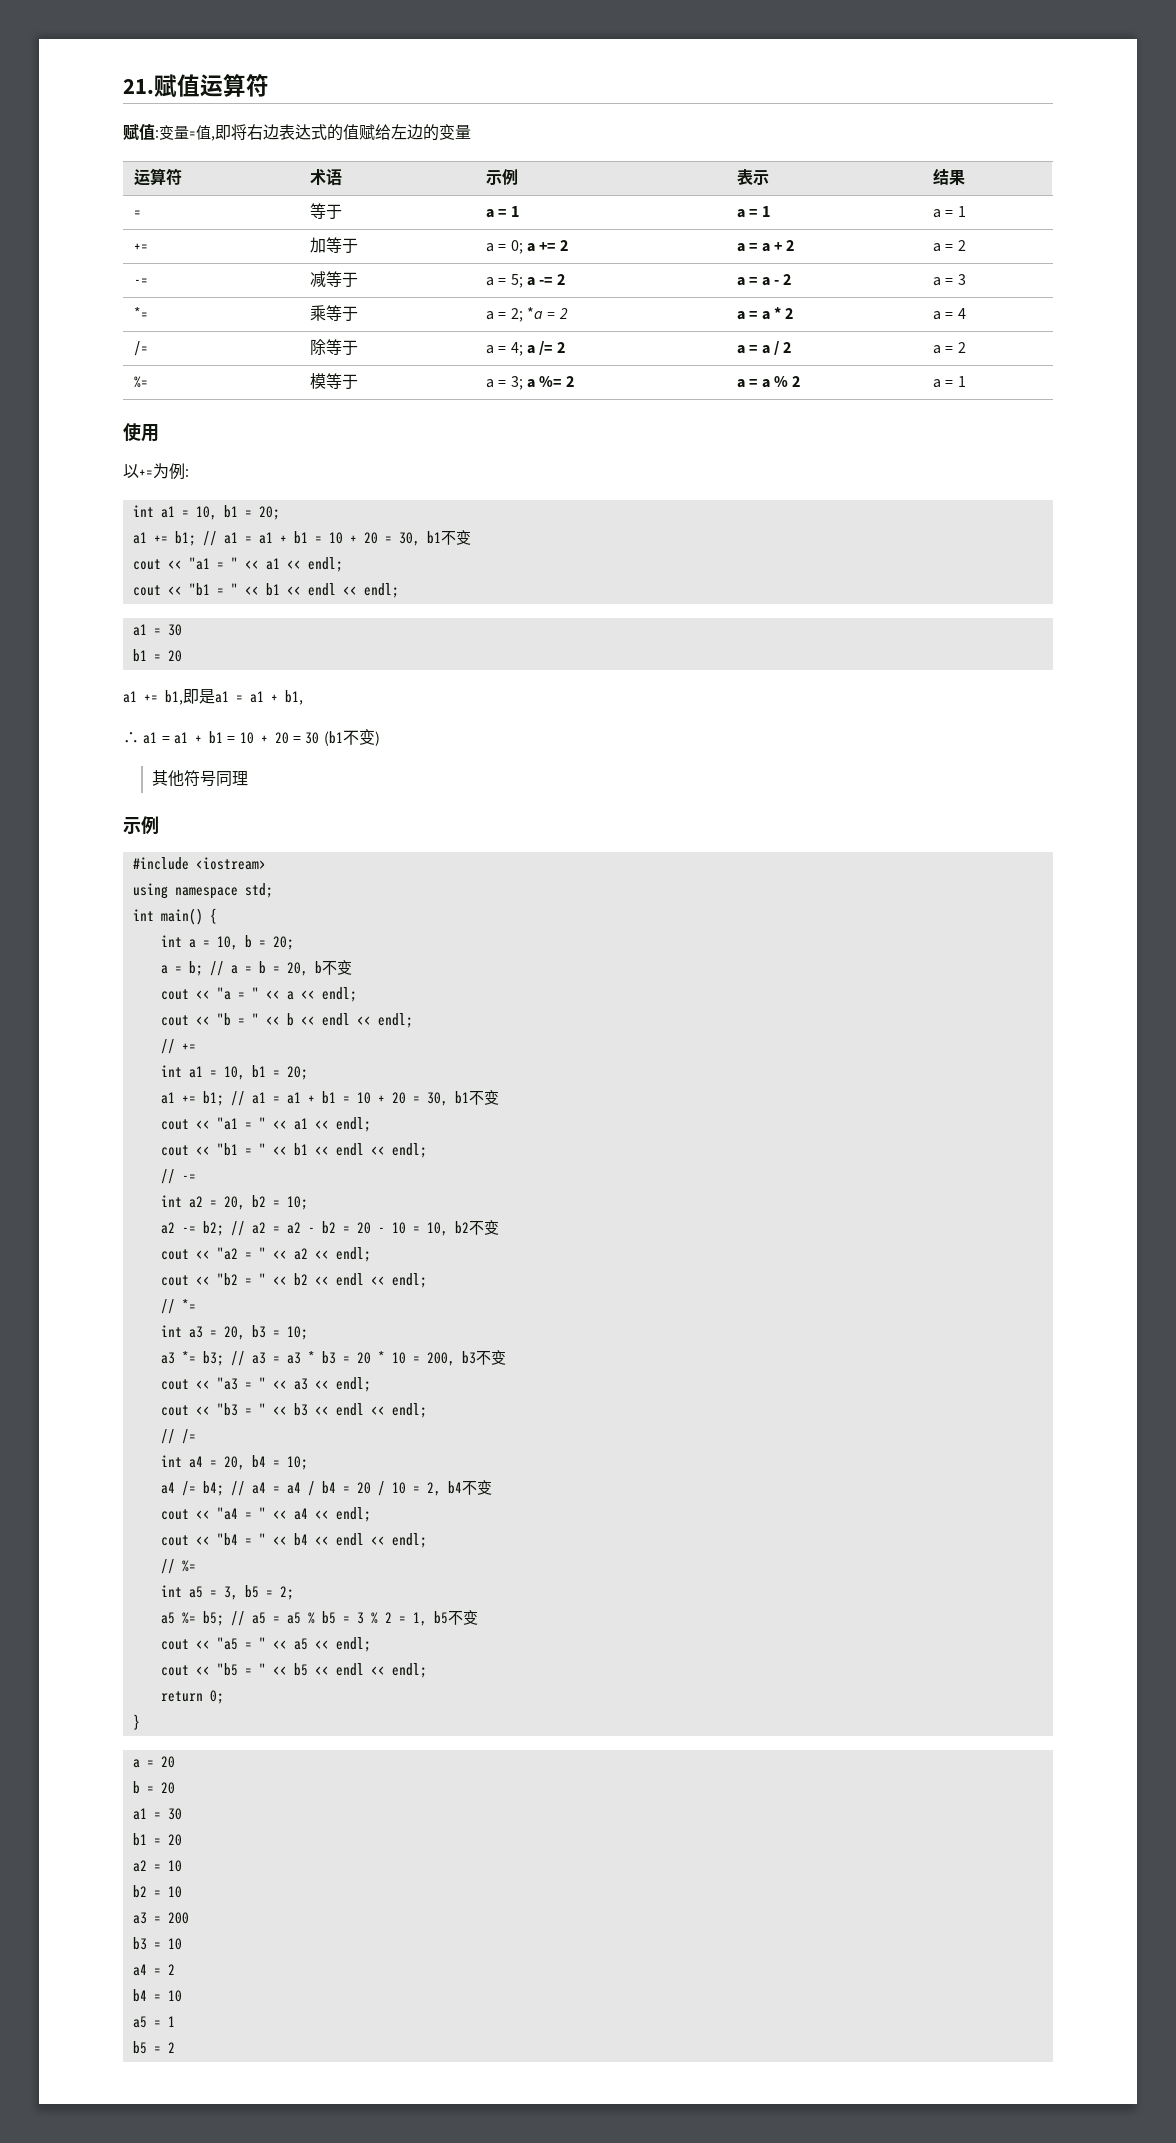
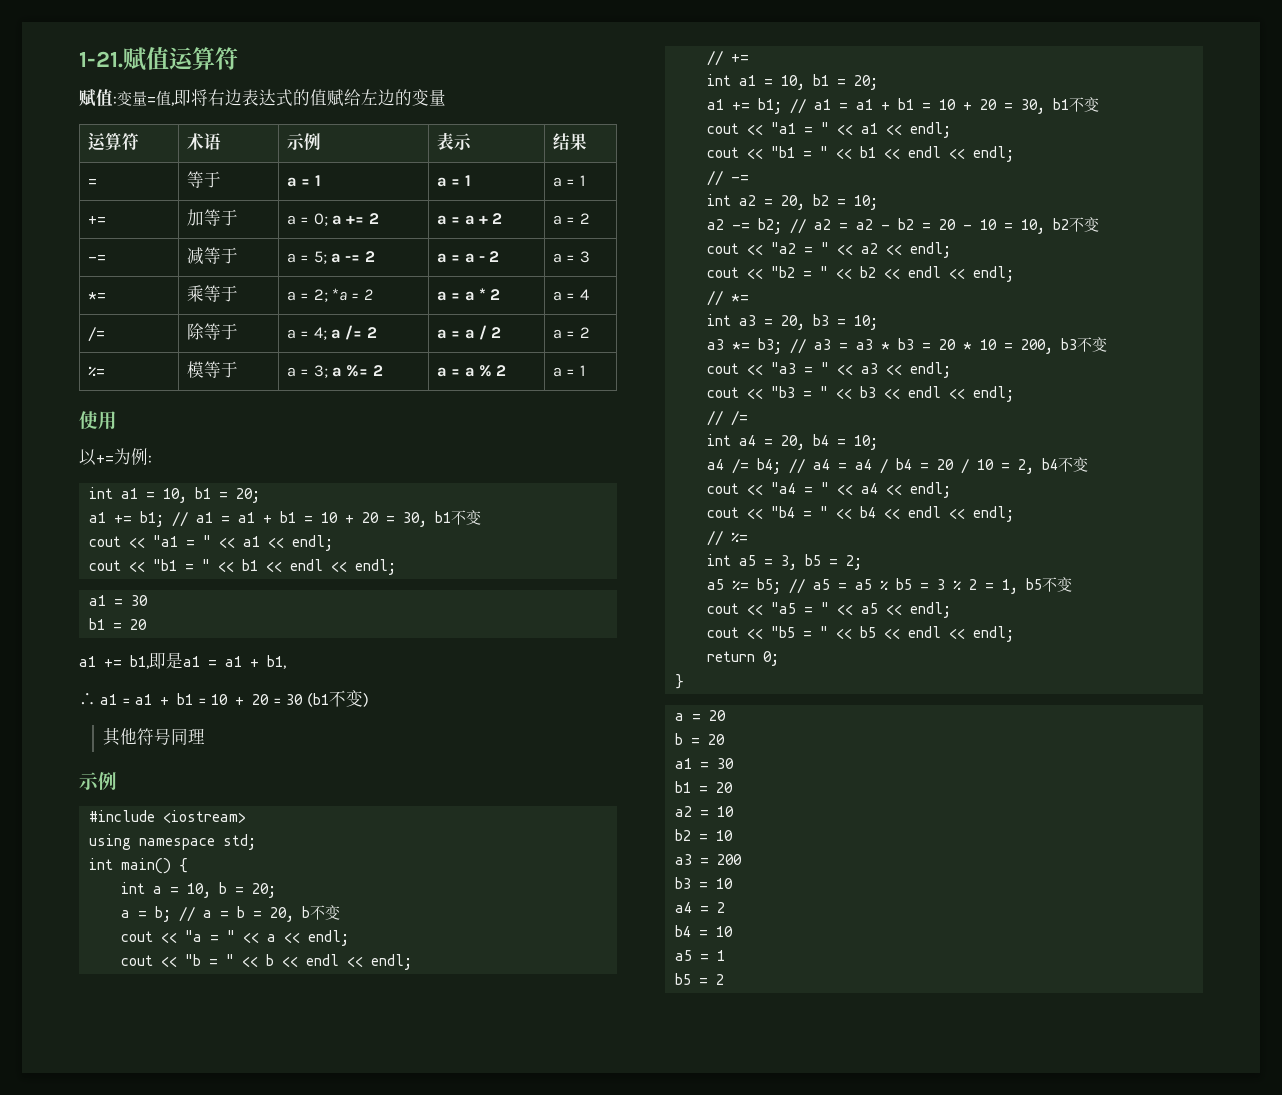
- 21.赋值运算符
+ 1-21.赋值运算符

